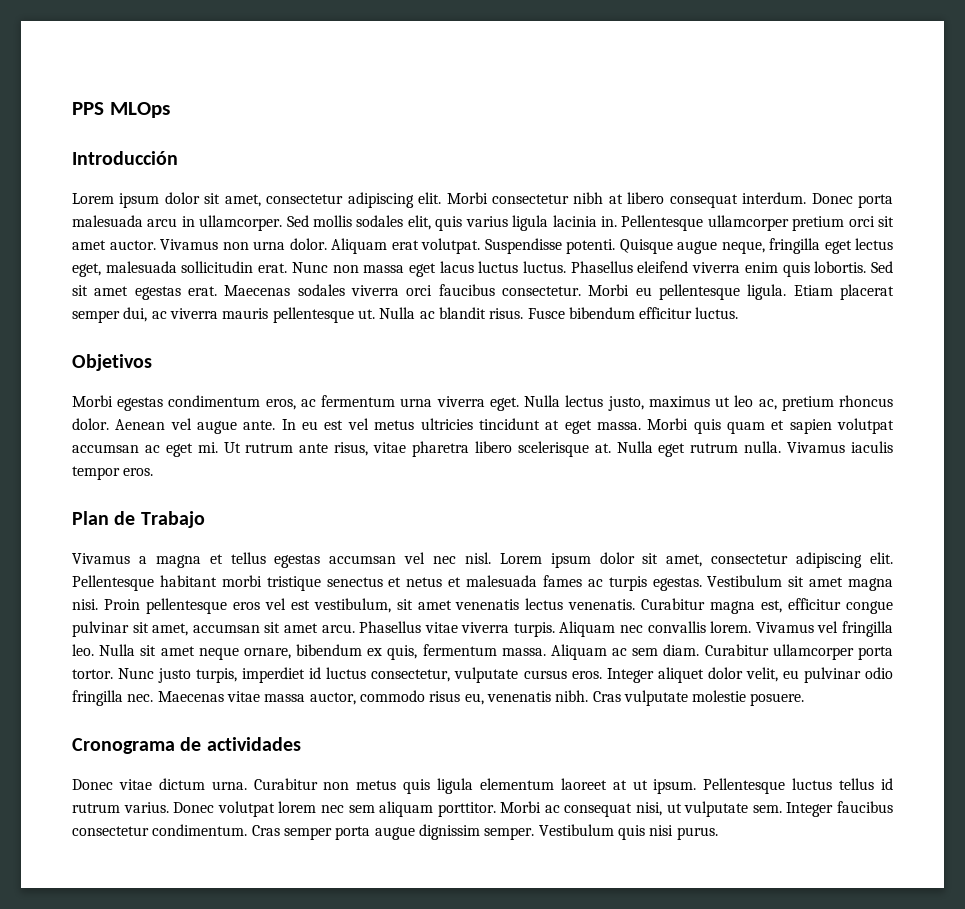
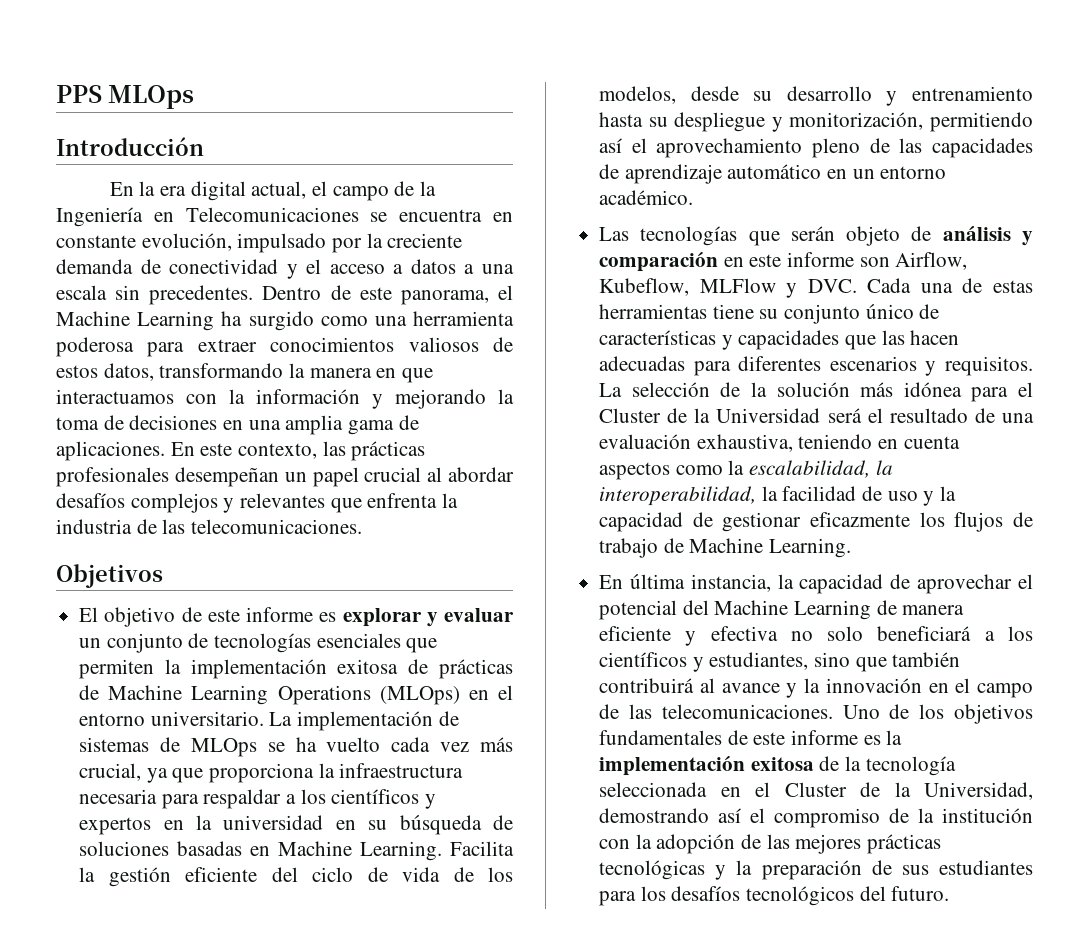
- Lorem ipsum dolor sit amet, consectetur adipiscing elit. Morbi consectetur nibh at libero consequat interdum. Donec porta malesuada arcu in ullamcorper. Sed mollis sodales elit, quis varius ligula lacinia in. Pellentesque ullamcorper pretium orci sit amet auctor. Vivamus non urna dolor. Aliquam erat volutpat. Suspendisse potenti. Quisque augue neque, fringilla eget lectus eget, malesuada sollicitudin erat. Nunc non massa eget lacus luctus luctus. Phasellus eleifend viverra enim quis lobortis. Sed sit amet egestas erat. Maecenas sodales viverra orci faucibus consectetur. Morbi eu pellentesque ligula. Etiam placerat semper dui, ac viverra mauris pellentesque ut. Nulla ac blandit risus. Fusce bibendum efficitur luctus.
+ En la era digital actual, el campo de la Ingeniería en Telecomunicaciones se encuentra en constante evolución, impulsado por la creciente demanda de conectividad y el acceso a datos a una escala sin precedentes. Dentro de este panorama, el Machine Learning ha surgido como una herramienta poderosa para extraer conocimientos valiosos de estos datos, transformando la manera en que interactuamos con la información y mejorando la toma de decisiones en una amplia gama de aplicaciones. En este contexto, las prácticas profesionales desempeñan un papel crucial al abordar desafíos complejos y relevantes que enfrenta la industria de las telecomunicaciones.
  Objetivos
- Morbi egestas condimentum eros, ac fermentum urna viverra eget. Nulla lectus justo, maximus ut leo ac, pretium rhoncus dolor. Aenean vel augue ante. In eu est vel metus ultricies tincidunt at eget massa. Morbi quis quam et sapien volutpat accumsan ac eget mi. Ut rutrum ante risus, vitae pharetra libero scelerisque at. Nulla eget rutrum nulla. Vivamus iaculis tempor eros.
- Plan de Trabajo
- Vivamus a magna et tellus egestas accumsan vel nec nisl. Lorem ipsum dolor sit amet, consectetur adipiscing elit. Pellentesque habitant morbi tristique senectus et netus et malesuada fames ac turpis egestas. Vestibulum sit amet magna nisi. Proin pellentesque eros vel est vestibulum, sit amet venenatis lectus venenatis. Curabitur magna est, efficitur congue pulvinar sit amet, accumsan sit amet arcu. Phasellus vitae viverra turpis. Aliquam nec convallis lorem. Vivamus vel fringilla leo. Nulla sit amet neque ornare, bibendum ex quis, fermentum massa. Aliquam ac sem diam. Curabitur ullamcorper porta tortor. Nunc justo turpis, imperdiet id luctus consectetur, vulputate cursus eros. Integer aliquet dolor velit, eu pulvinar odio fringilla nec. Maecenas vitae massa auctor, commodo risus eu, venenatis nibh. Cras vulputate molestie posuere.
- Cronograma de actividades
- Donec vitae dictum urna. Curabitur non metus quis ligula elementum laoreet at ut ipsum. Pellentesque luctus tellus id rutrum varius. Donec volutpat lorem nec sem aliquam porttitor. Morbi ac consequat nisi, ut vulputate sem. Integer faucibus consectetur condimentum. Cras semper porta augue dignissim semper. Vestibulum quis nisi purus.
+ El objetivo de este informe es explorar y evaluar un conjunto de tecnologías esenciales que permiten la implementación exitosa de prácticas de Machine Learning Operations (MLOps) en el entorno universitario. La implementación de sistemas de MLOps se ha vuelto cada vez más crucial, ya que proporciona la infraestructura necesaria para respaldar a los científicos y expertos en la universidad en su búsqueda de soluciones basadas en Machine Learning. Facilita la gestión eficiente del ciclo de vida de los modelos, desde su desarrollo y entrenamiento hasta su despliegue y monitorización, permitiendo así el aprovechamiento pleno de las capacidades de aprendizaje automático en un entorno académico.
+ Las tecnologías que serán objeto de análisis y comparación en este informe son Airflow, Kubeflow, MLFlow y DVC. Cada una de estas herramientas tiene su conjunto único de características y capacidades que las hacen adecuadas para diferentes escenarios y requisitos. La selección de la solución más idónea para el Cluster de la Universidad será el resultado de una evaluación exhaustiva, teniendo en cuenta aspectos como la escalabilidad, la interoperabilidad, la facilidad de uso y la capacidad de gestionar eficazmente los flujos de trabajo de Machine Learning.
+ En última instancia, la capacidad de aprovechar el potencial del Machine Learning de manera eficiente y efectiva no solo beneficiará a los científicos y estudiantes, sino que también contribuirá al avance y la innovación en el campo de las telecomunicaciones. Uno de los objetivos fundamentales de este informe es la implementación exitosa de la tecnología seleccionada en el Cluster de la Universidad, demostrando así el compromiso de la institución con la adopción de las mejores prácticas tecnológicas y la preparación de sus estudiantes para los desafíos tecnológicos del futuro.

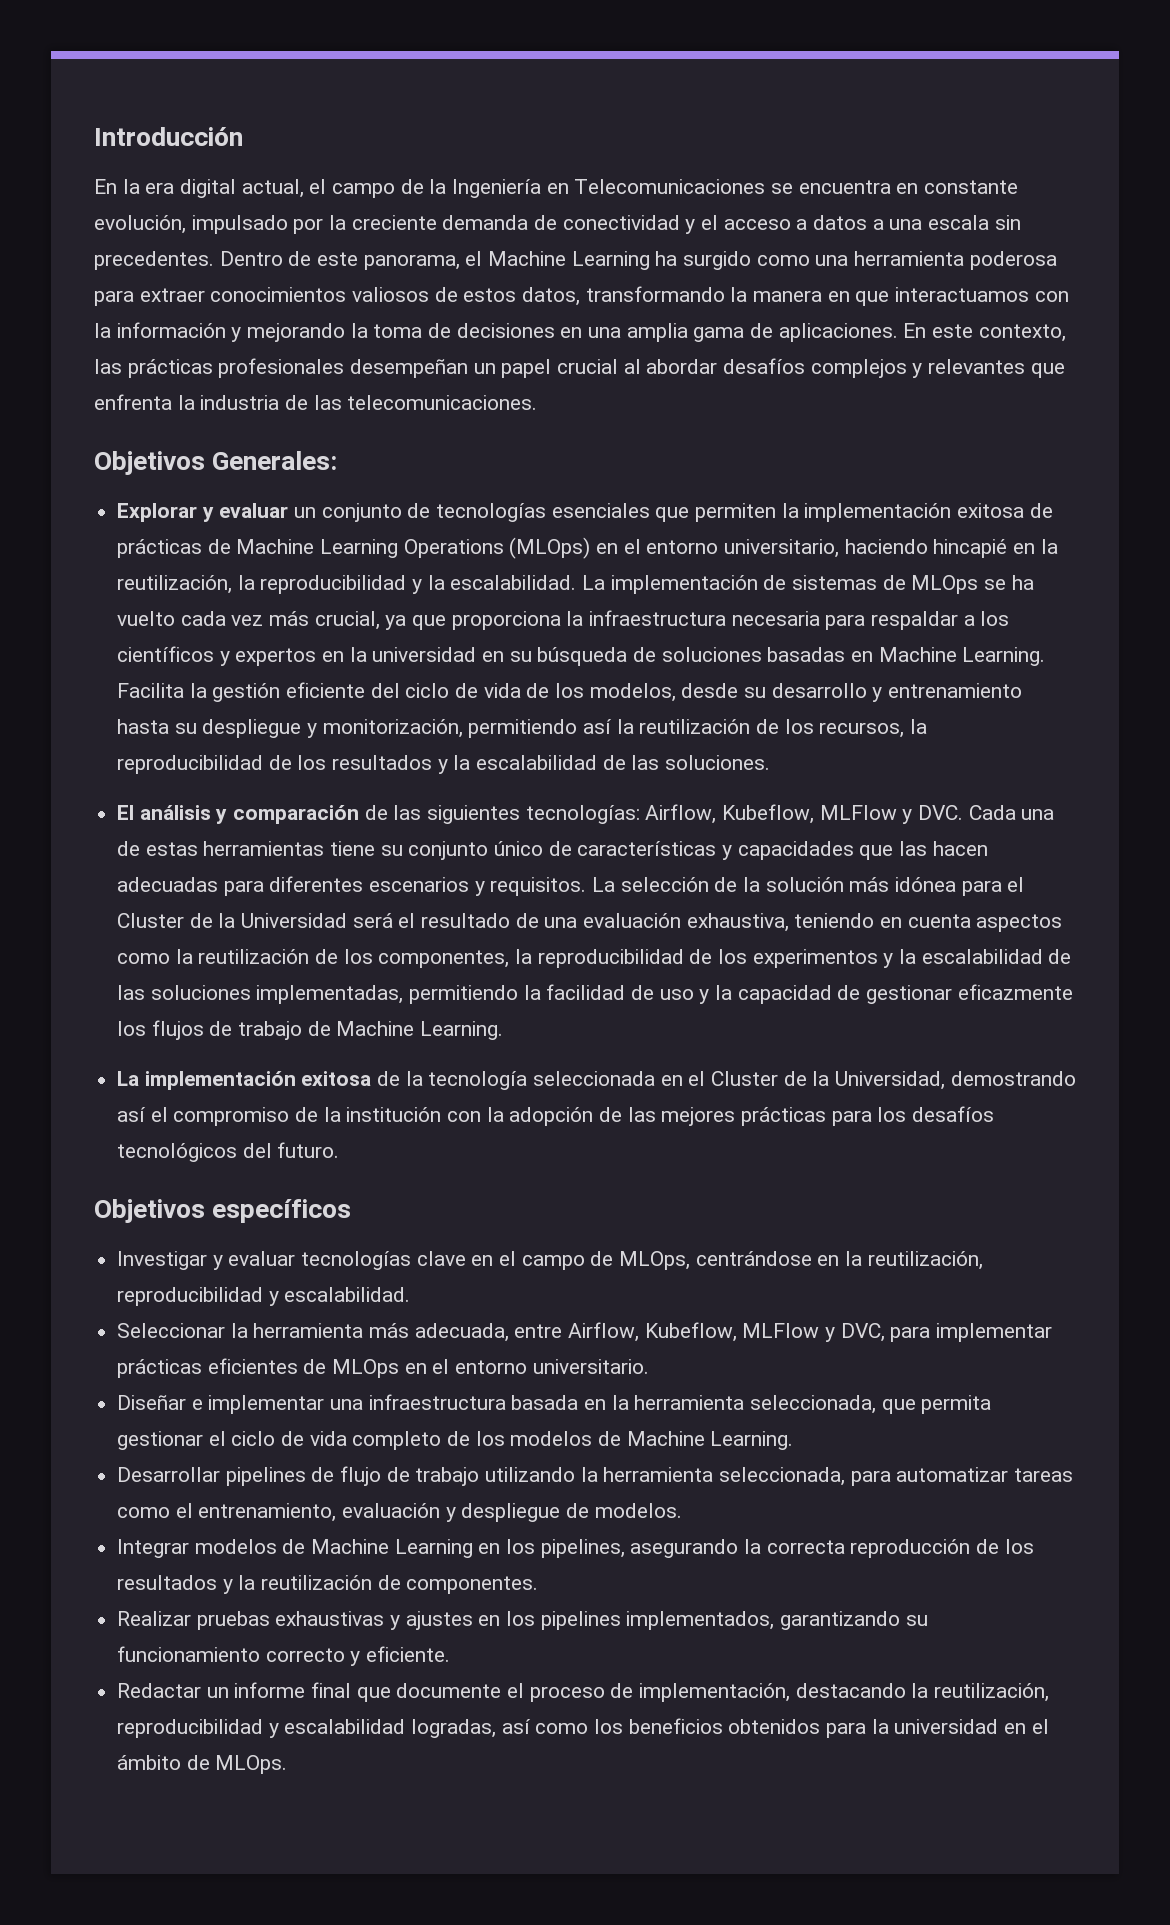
- PPS MLOps
- Objetivos
- El objetivo de este informe es explorar y evaluar un conjunto de tecnologías esenciales que permiten la implementación exitosa de prácticas de Machine Learning Operations (MLOps) en el entorno universitario.
+ Objetivos Generales:
+ Explorar y evaluar un conjunto de tecnologías esenciales que permiten la implementación exitosa de prácticas de Machine Learning Operations (MLOps) en el entorno universitario, haciendo hincapié en la reutilización, la reproducibilidad y la escalabilidad.
- Facilita la gestión eficiente del ciclo de vida de los modelos, desde su desarrollo y entrenamiento hasta su despliegue y monitorización, permitiendo así el aprovechamiento pleno de las capacidades de aprendizaje automático en un entorno académico.
- Las tecnologías que serán objeto de análisis y comparación en este informe son Airflow, Kubeflow, MLFlow y DVC. Cada una de estas herramientas tiene su conjunto único de características y capacidades que las hacen adecuadas para diferentes escenarios y requisitos.
+ Facilita la gestión eficiente del ciclo de vida de los modelos, desde su desarrollo y entrenamiento hasta su despliegue y monitorización, permitiendo así la reutilización de los recursos, la reproducibilidad de los resultados y la escalabilidad de las soluciones.
+ El análisis y comparación de las siguientes tecnologías: Airflow, Kubeflow, MLFlow y DVC. Cada una de estas herramientas tiene su conjunto único de características y capacidades que las hacen adecuadas para diferentes escenarios y requisitos.
- La selección de la solución más idónea para el Cluster de la Universidad será el resultado de una evaluación exhaustiva, teniendo en cuenta aspectos como la escalabilidad, la interoperabilidad, la facilidad de uso y la capacidad de gestionar eficazmente los flujos de trabajo de Machine Learning.
+ La selección de la solución más idónea para el Cluster de la Universidad será el resultado de una evaluación exhaustiva, teniendo en cuenta aspectos como la reutilización de los componentes, la reproducibilidad de los experimentos y la escalabilidad de las soluciones implementadas, permitiendo la facilidad de uso y la capacidad de gestionar eficazmente los flujos de trabajo de Machine Learning.
- En última instancia, la capacidad de aprovechar el potencial del Machine Learning de manera eficiente y efectiva no solo beneficiará a los científicos y estudiantes, sino que también contribuirá al avance y la innovación en el campo de las telecomunicaciones. Uno de los objetivos fundamentales de este informe es la implementación exitosa de la tecnología seleccionada en el Cluster de la Universidad, demostrando así el compromiso de la institución con la adopción de las mejores prácticas tecnológicas y la preparación de sus estudiantes para los desafíos tecnológicos del futuro.
+ La implementación exitosa de la tecnología seleccionada en el Cluster de la Universidad, demostrando así el compromiso de la institución con la adopción de las mejores prácticas para los desafíos tecnológicos del futuro.
+ Objetivos específicos
+ Investigar y evaluar tecnologías clave en el campo de MLOps, centrándose en la reutilización, reproducibilidad y escalabilidad.
+ Seleccionar la herramienta más adecuada, entre Airflow, Kubeflow, MLFlow y DVC, para implementar prácticas eficientes de MLOps en el entorno universitario.
+ Diseñar e implementar una infraestructura basada en la herramienta seleccionada, que permita gestionar el ciclo de vida completo de los modelos de Machine Learning.
+ Desarrollar pipelines de flujo de trabajo utilizando la herramienta seleccionada, para automatizar tareas como el entrenamiento, evaluación y despliegue de modelos.
+ Integrar modelos de Machine Learning en los pipelines, asegurando la correcta reproducción de los resultados y la reutilización de componentes.
+ Realizar pruebas exhaustivas y ajustes en los pipelines implementados, garantizando su funcionamiento correcto y eficiente.
+ Redactar un informe final que documente el proceso de implementación, destacando la reutilización, reproducibilidad y escalabilidad logradas, así como los beneficios obtenidos para la universidad en el ámbito de MLOps.

